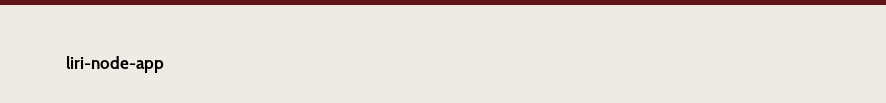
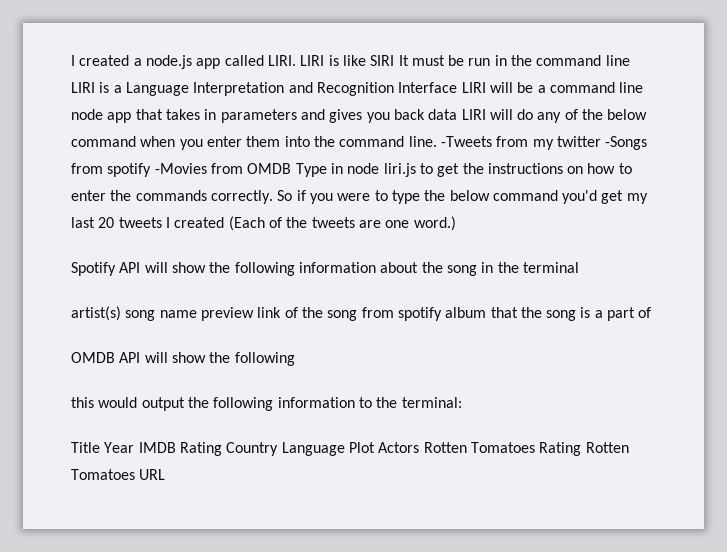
- liri-node-app
+ I created a node.js app called LIRI. LIRI is like SIRI It must be run in the command line LIRI is a Language Interpretation and Recognition Interface LIRI will be a command line node app that takes in parameters and gives you back data LIRI will do any of the below command when you enter them into the command line. -Tweets from my twitter -Songs from spotify -Movies from OMDB Type in node liri.js to get the instructions on how to enter the commands correctly. So if you were to type the below command you'd get my last 20 tweets I created (Each of the tweets are one word.)
+ Spotify API will show the following information about the song in the terminal
+ artist(s) song name preview link of the song from spotify album that the song is a part of
+ OMDB API will show the following
+ this would output the following information to the terminal:
+ Title Year IMDB Rating Country Language Plot Actors Rotten Tomatoes Rating Rotten Tomatoes URL

